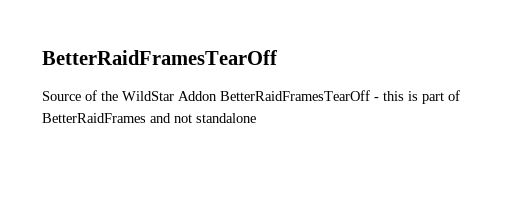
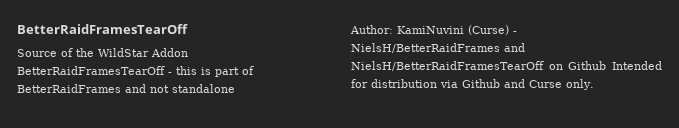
+ Author: KamiNuvini (Curse) - NielsH/BetterRaidFrames and NielsH/BetterRaidFramesTearOff on Github Intended for distribution via Github and Curse only.

